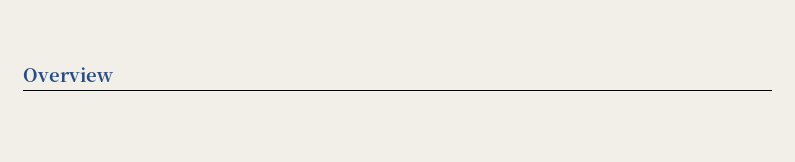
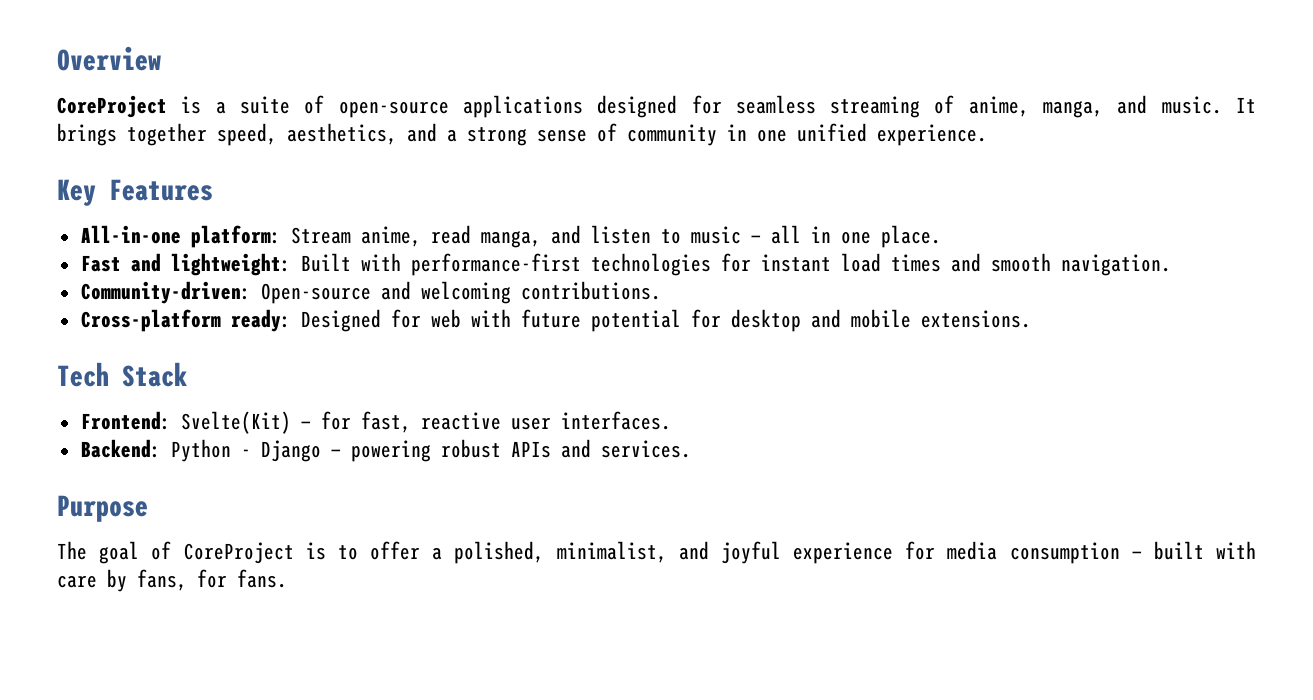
+ CoreProject is a suite of open-source applications designed for seamless streaming of anime, manga, and music. It brings together speed, aesthetics, and a strong sense of community in one unified experience.
+ Key Features
+ All-in-one platform: Stream anime, read manga, and listen to music — all in one place.
+ Fast and lightweight: Built with performance-first technologies for instant load times and smooth navigation.
+ Community-driven: Open-source and welcoming contributions.
+ Cross-platform ready: Designed for web with future potential for desktop and mobile extensions.
+ Tech Stack
+ Frontend: Svelte(Kit) — for fast, reactive user interfaces.
+ Backend: Python - Django — powering robust APIs and services.
+ Purpose
+ The goal of CoreProject is to offer a polished, minimalist, and joyful experience for media consumption — built with care by fans, for fans.

